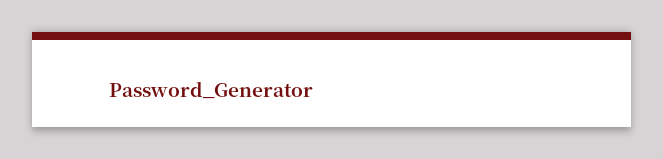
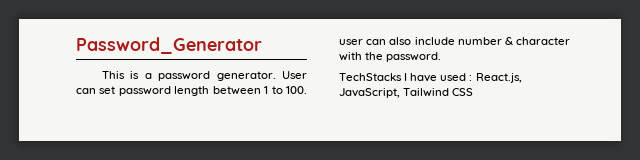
+ This is a password generator. User can set password length between 1 to 100. user can also include number & character with the password.
+ TechStacks I have used : React.js, JavaScript, Tailwind CSS

